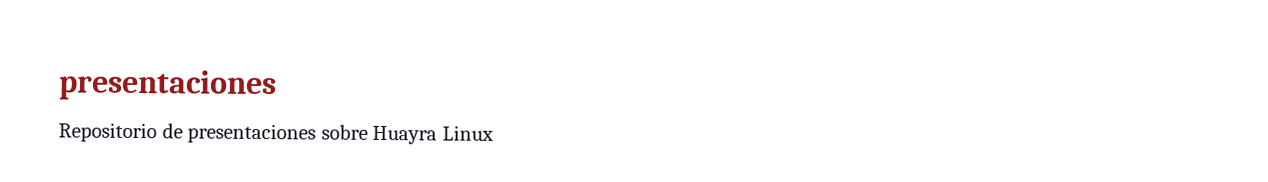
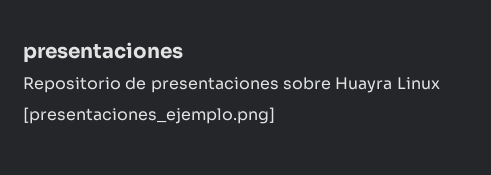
+ [presentaciones_ejemplo.png]

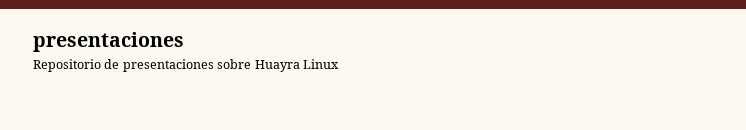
- [presentaciones_ejemplo.png]

